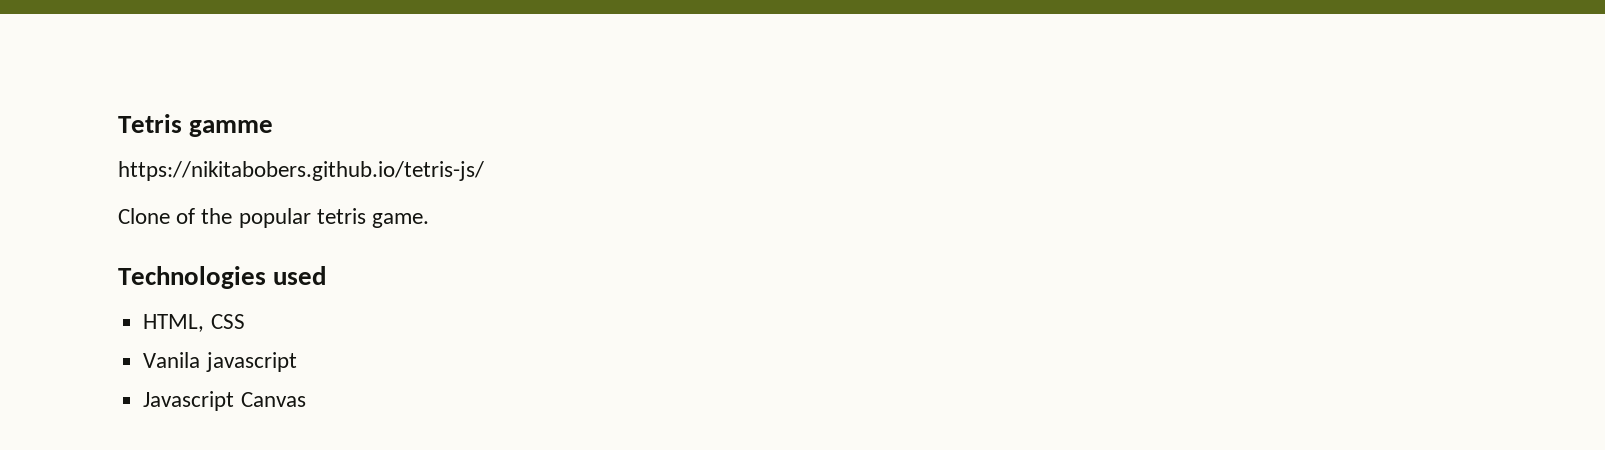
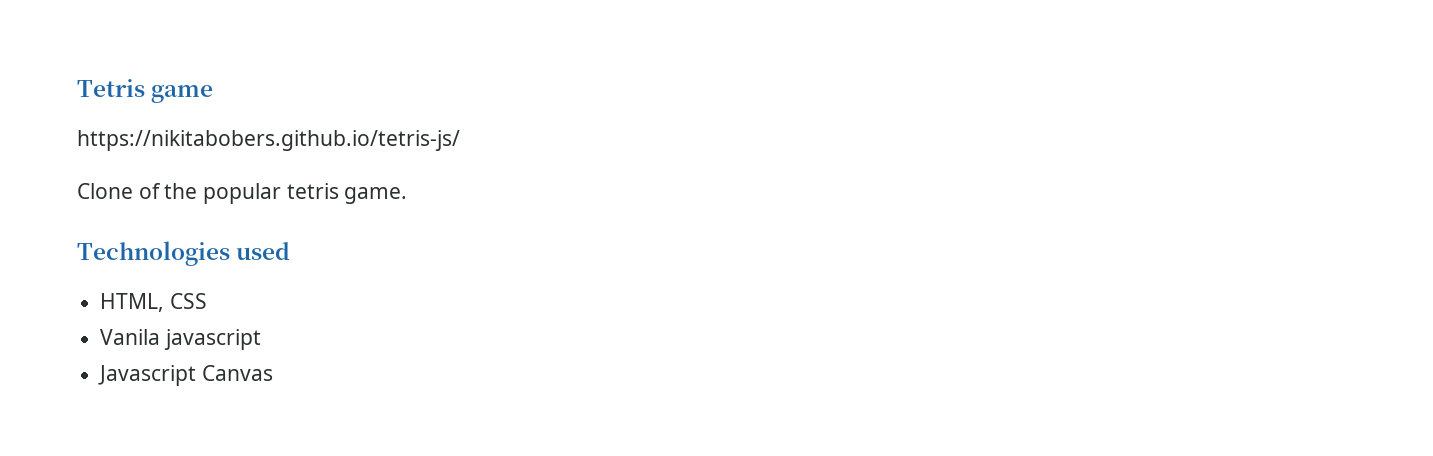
- Tetris gamme
+ Tetris game

